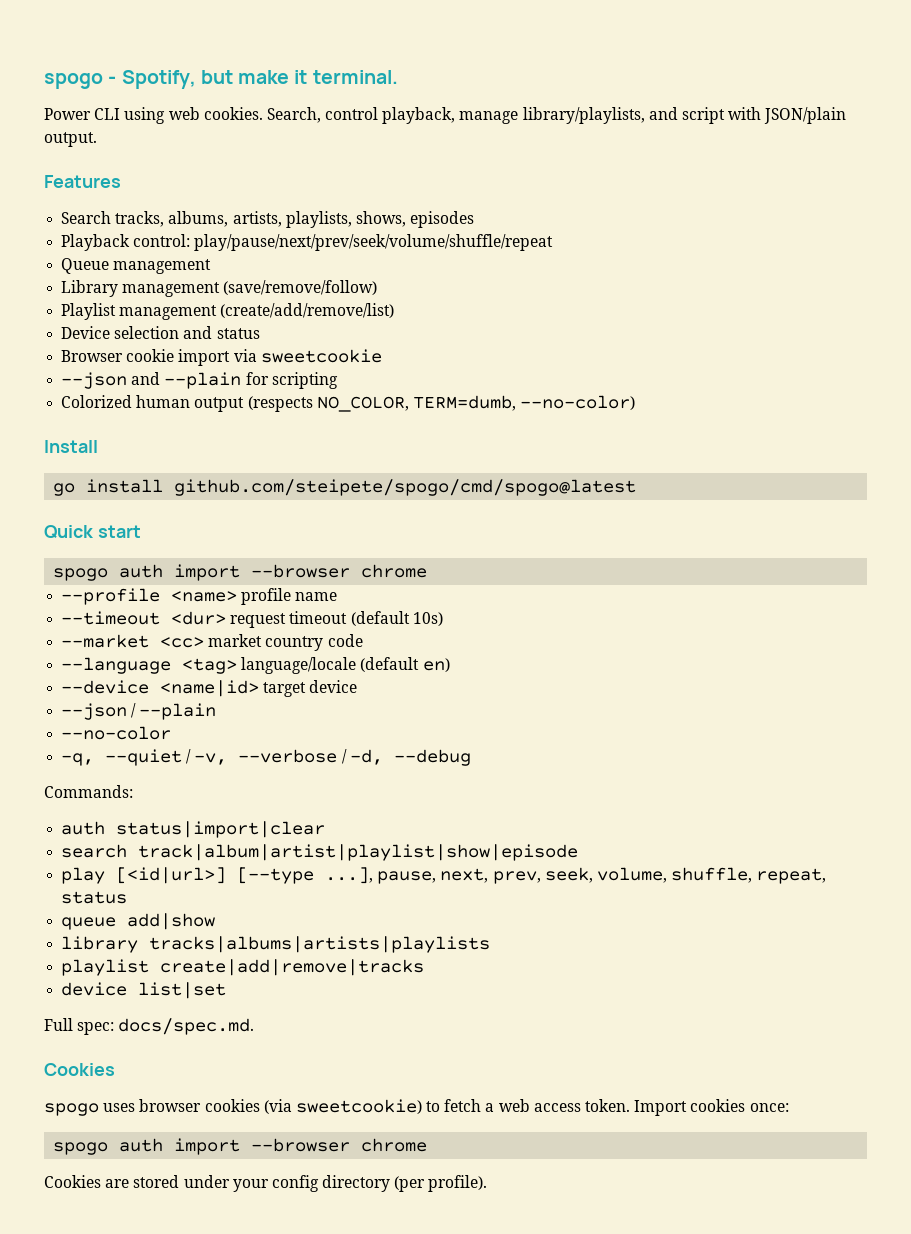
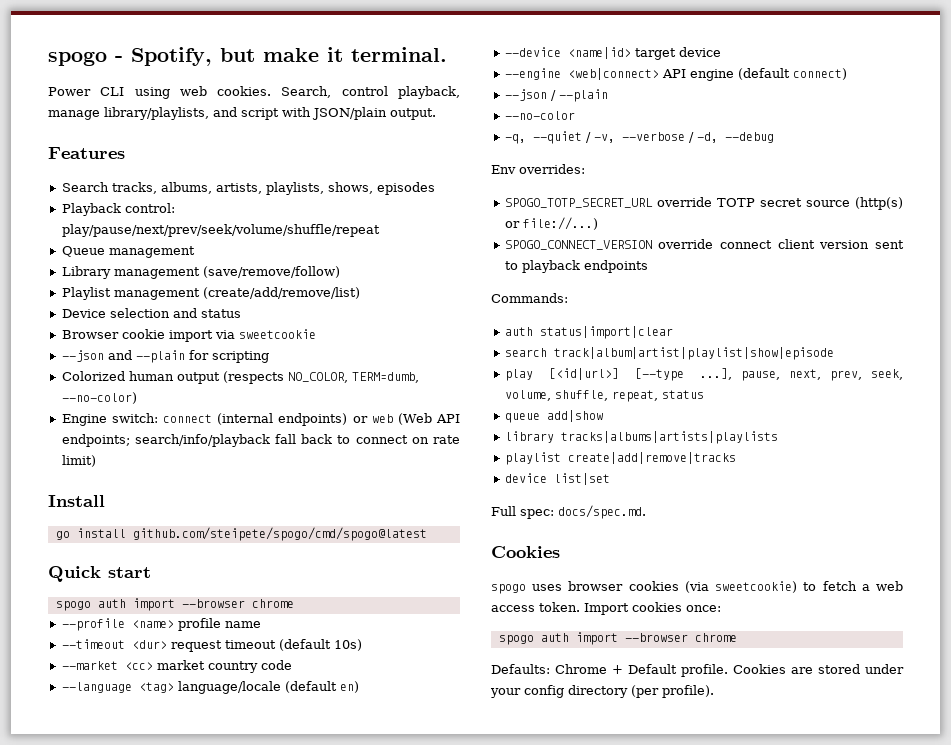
+ Engine switch: connect (internal endpoints) or web (Web API endpoints; search/info/playback fall back to connect on rate limit)
+ --engine <web|connect> API engine (default connect)
+ Env overrides:
+ SPOGO_TOTP_SECRET_URL override TOTP secret source (http(s) or file://...)
+ SPOGO_CONNECT_VERSION override connect client version sent to playback endpoints
+ Defaults: Chrome + Default profile.

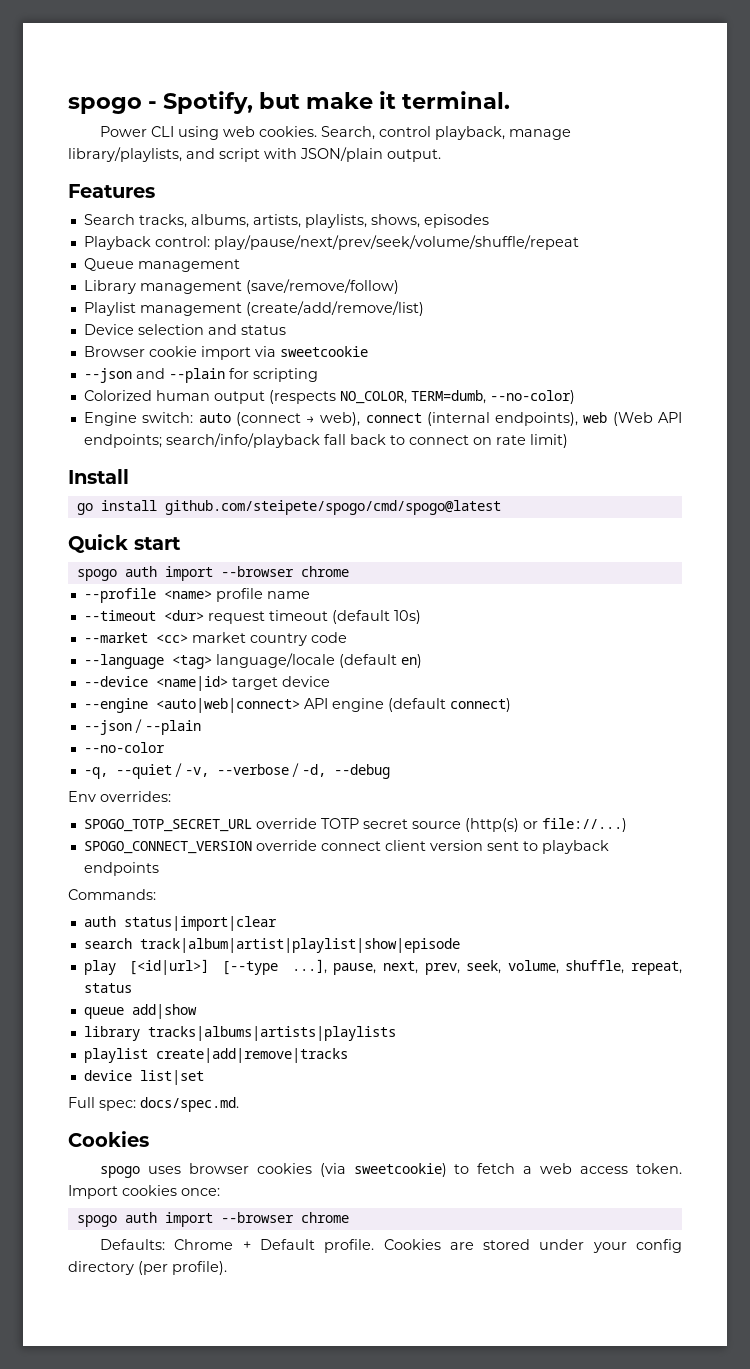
- Engine switch: connect (internal endpoints) or web (Web API endpoints; search/info/playback fall back to connect on rate limit)
+ Engine switch: auto (connect → web), connect (internal endpoints), web (Web API endpoints; search/info/playback fall back to connect on rate limit)
- --engine <web|connect> API engine (default connect)
+ --engine <auto|web|connect> API engine (default connect)

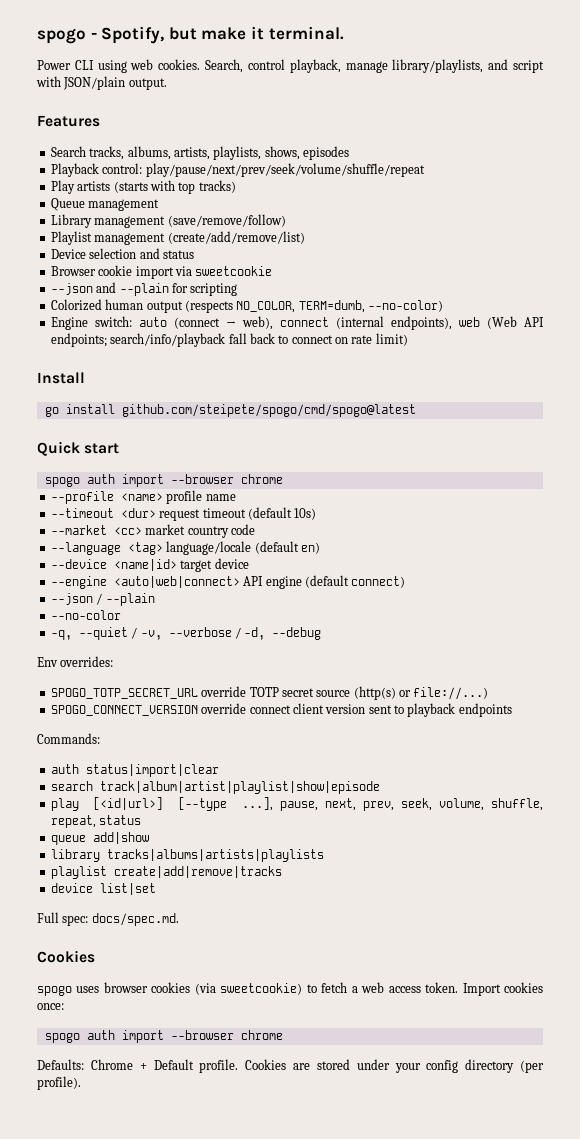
+ Play artists (starts with top tracks)

